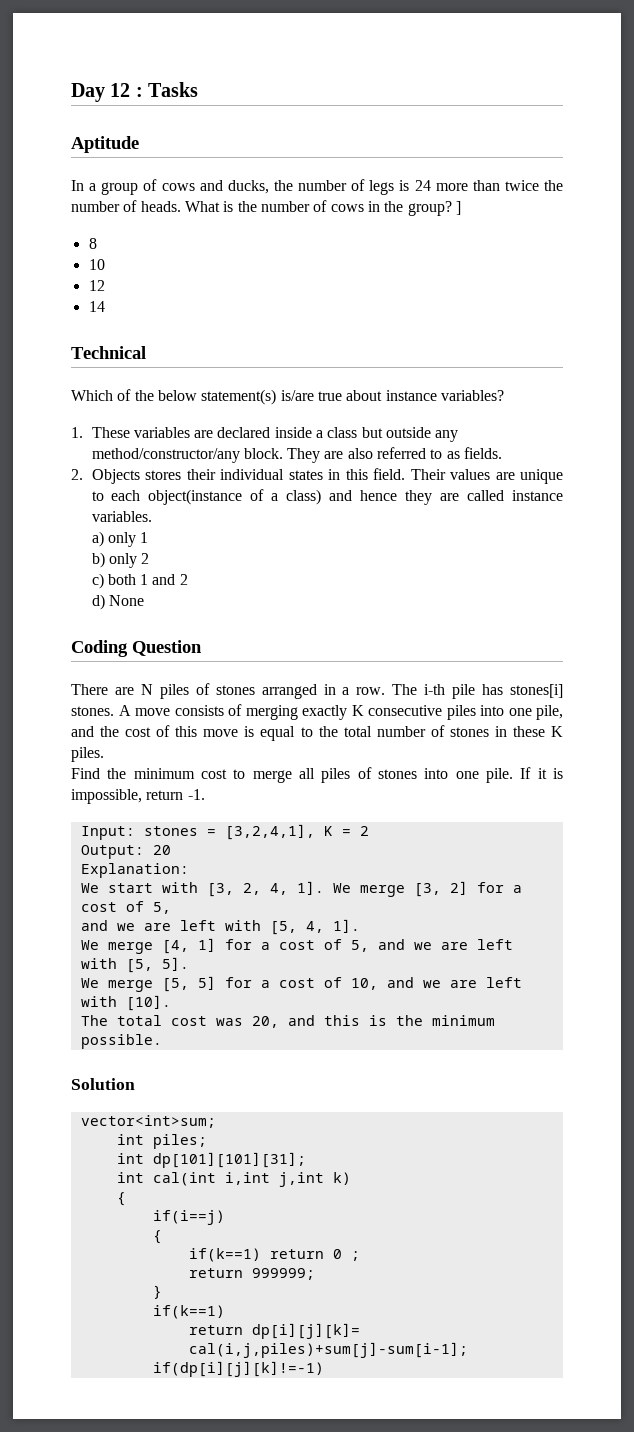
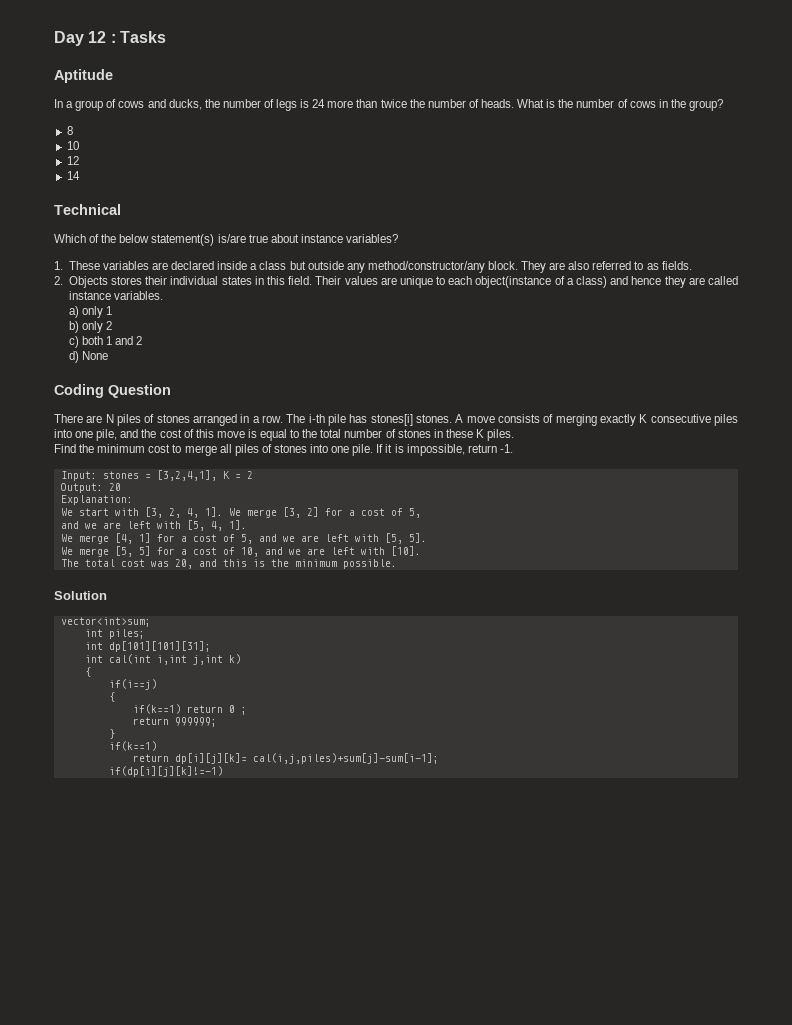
- What is the number of cows in the group? ]
+ What is the number of cows in the group?

